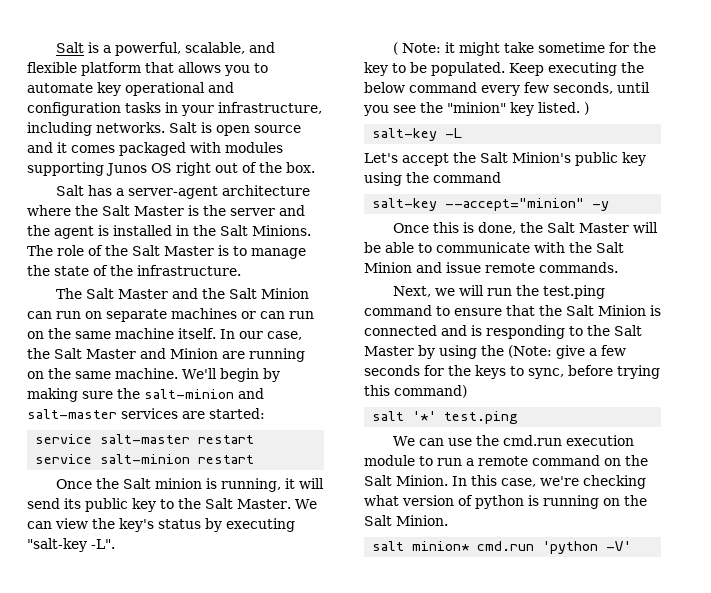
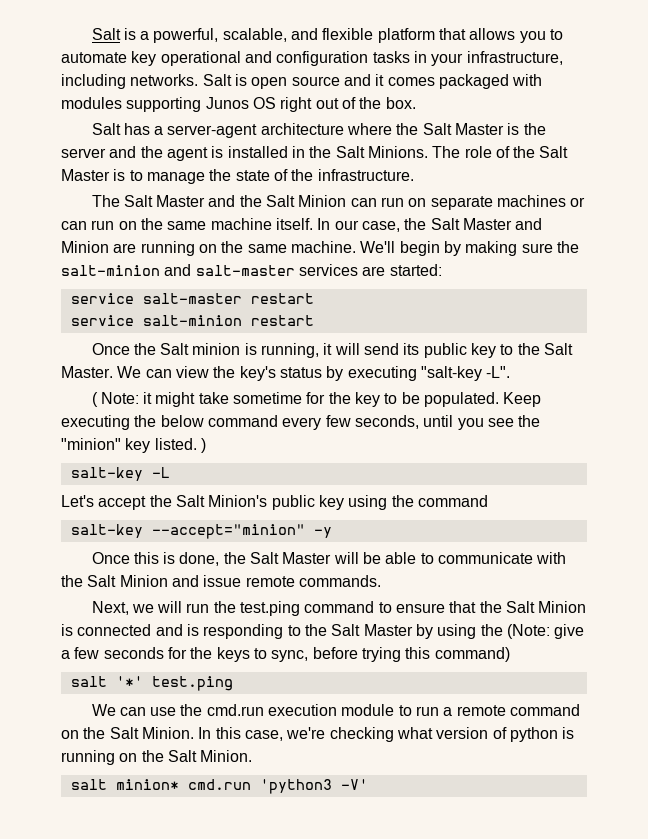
- salt minion* cmd.run 'python -V'
+ salt minion* cmd.run 'python3 -V'

